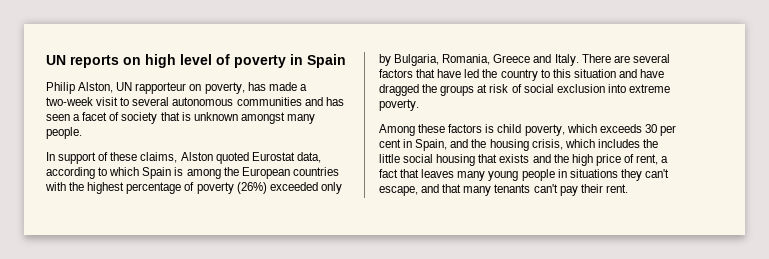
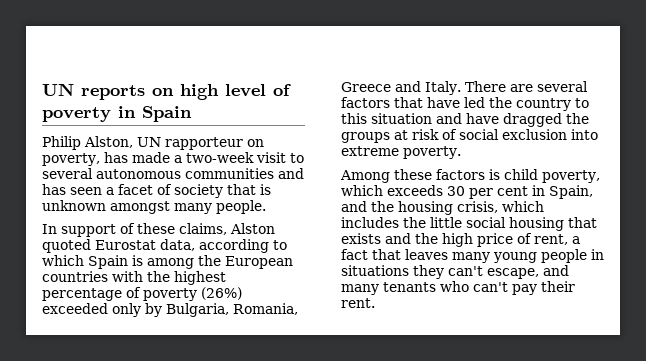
- Among these factors is child poverty, which exceeds 30 per cent in Spain, and the housing crisis, which includes the little social housing that exists and the high price of rent, a fact that leaves many young people in situations they can't escape, and that many tenants can't pay their rent.
+ Among these factors is child poverty, which exceeds 30 per cent in Spain, and the housing crisis, which includes the little social housing that exists and the high price of rent, a fact that leaves many young people in situations they can't escape, and many tenants who can't pay their rent.

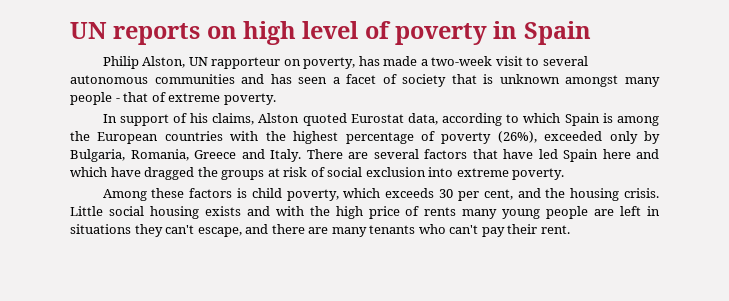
- Philip Alston, UN rapporteur on poverty, has made a two-week visit to several autonomous communities and has seen a facet of society that is unknown amongst many people.
+ Philip Alston, UN rapporteur on poverty, has made a two-week visit to several autonomous communities and has seen a facet of society that is unknown amongst many people - that of extreme poverty.
- In support of these claims, Alston quoted Eurostat data, according to which Spain is among the European countries with the highest percentage of poverty (26%) exceeded only by Bulgaria, Romania, Greece and Italy.
+ In support of his claims, Alston quoted Eurostat data, according to which Spain is among the European countries with the highest percentage of poverty (26%), exceeded only by Bulgaria, Romania, Greece and Italy.
- There are several factors that have led the country to this situation and have dragged the groups at risk of social exclusion into extreme poverty.
+ There are several factors that have led Spain here and which have dragged the groups at risk of social exclusion into extreme poverty.
- Among these factors is child poverty, which exceeds 30 per cent in Spain, and the housing crisis, which includes the little social housing that exists and the high price of rent, a fact that leaves many young people in situations they can't escape, and many tenants who can't pay their rent.
+ Among these factors is child poverty, which exceeds 30 per cent, and the housing crisis. Little social housing exists and with the high price of rents many young people are left in situations they can't escape, and there are many tenants who can't pay their rent.

